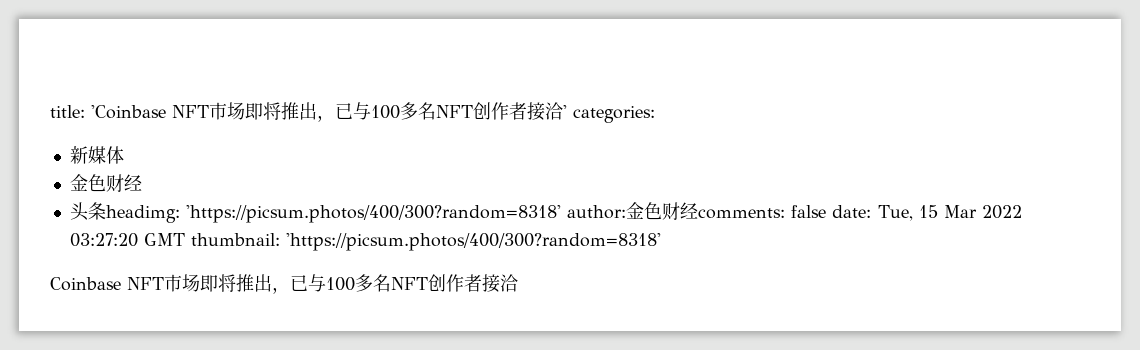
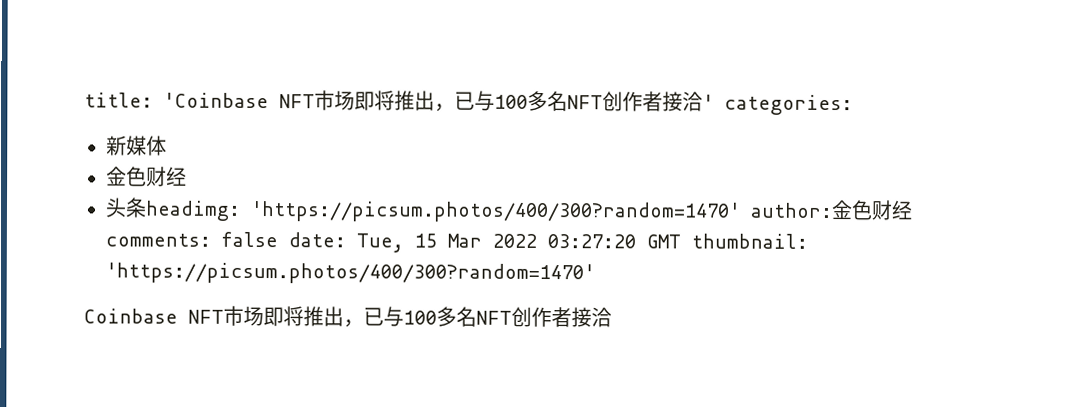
- 头条headimg: 'https://picsum.photos/400/300?random=8318' author:金色财经comments: false date: Tue, 15 Mar 2022 03:27:20 GMT thumbnail: 'https://picsum.photos/400/300?random=8318'
+ 头条headimg: 'https://picsum.photos/400/300?random=1470' author:金色财经comments: false date: Tue, 15 Mar 2022 03:27:20 GMT thumbnail: 'https://picsum.photos/400/300?random=1470'

